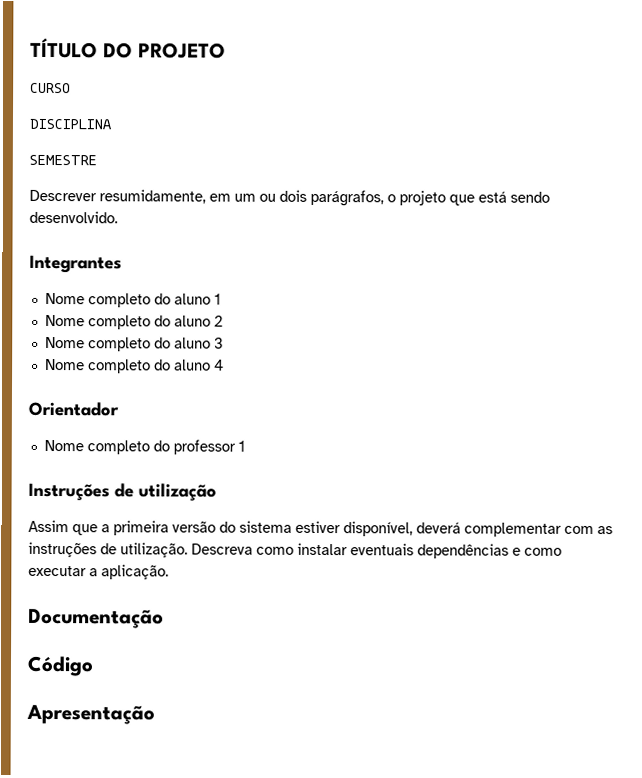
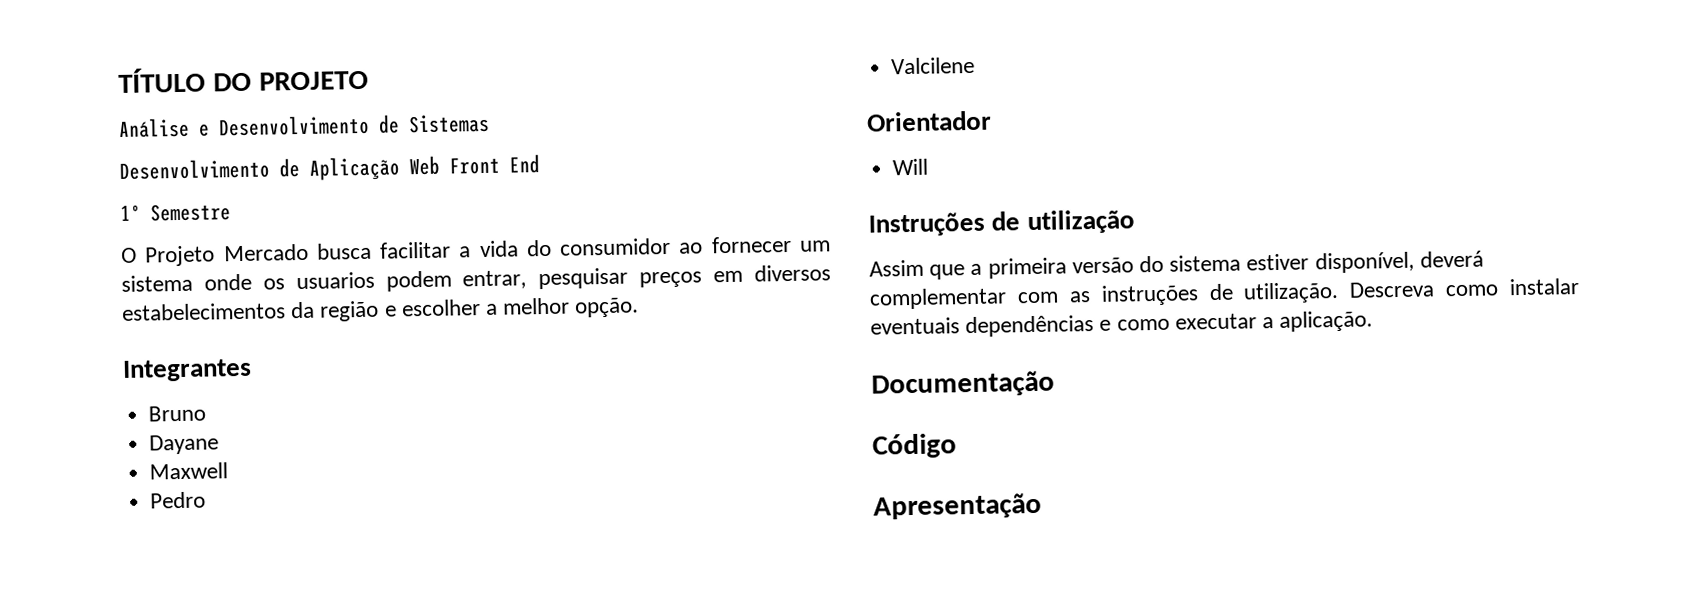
- CURSO
- DISCIPLINA
- SEMESTRE
- Descrever resumidamente, em um ou dois parágrafos, o projeto que está sendo desenvolvido.
+ Análise e Desenvolvimento de Sistemas
+ Desenvolvimento de Aplicação Web Front End
+ 1º Semestre
+ O Projeto Mercado busca facilitar a vida do consumidor ao fornecer um sistema onde os usuarios podem entrar, pesquisar preços em diversos estabelecimentos da região e escolher a melhor opção.
  Integrantes
- Nome completo do aluno 1
- Nome completo do aluno 2
- Nome completo do aluno 3
- Nome completo do aluno 4
+ Bruno
+ Dayane
+ Maxwell
+ Pedro
+ Valcilene
  Orientador
- Nome completo do professor 1
+ Will

